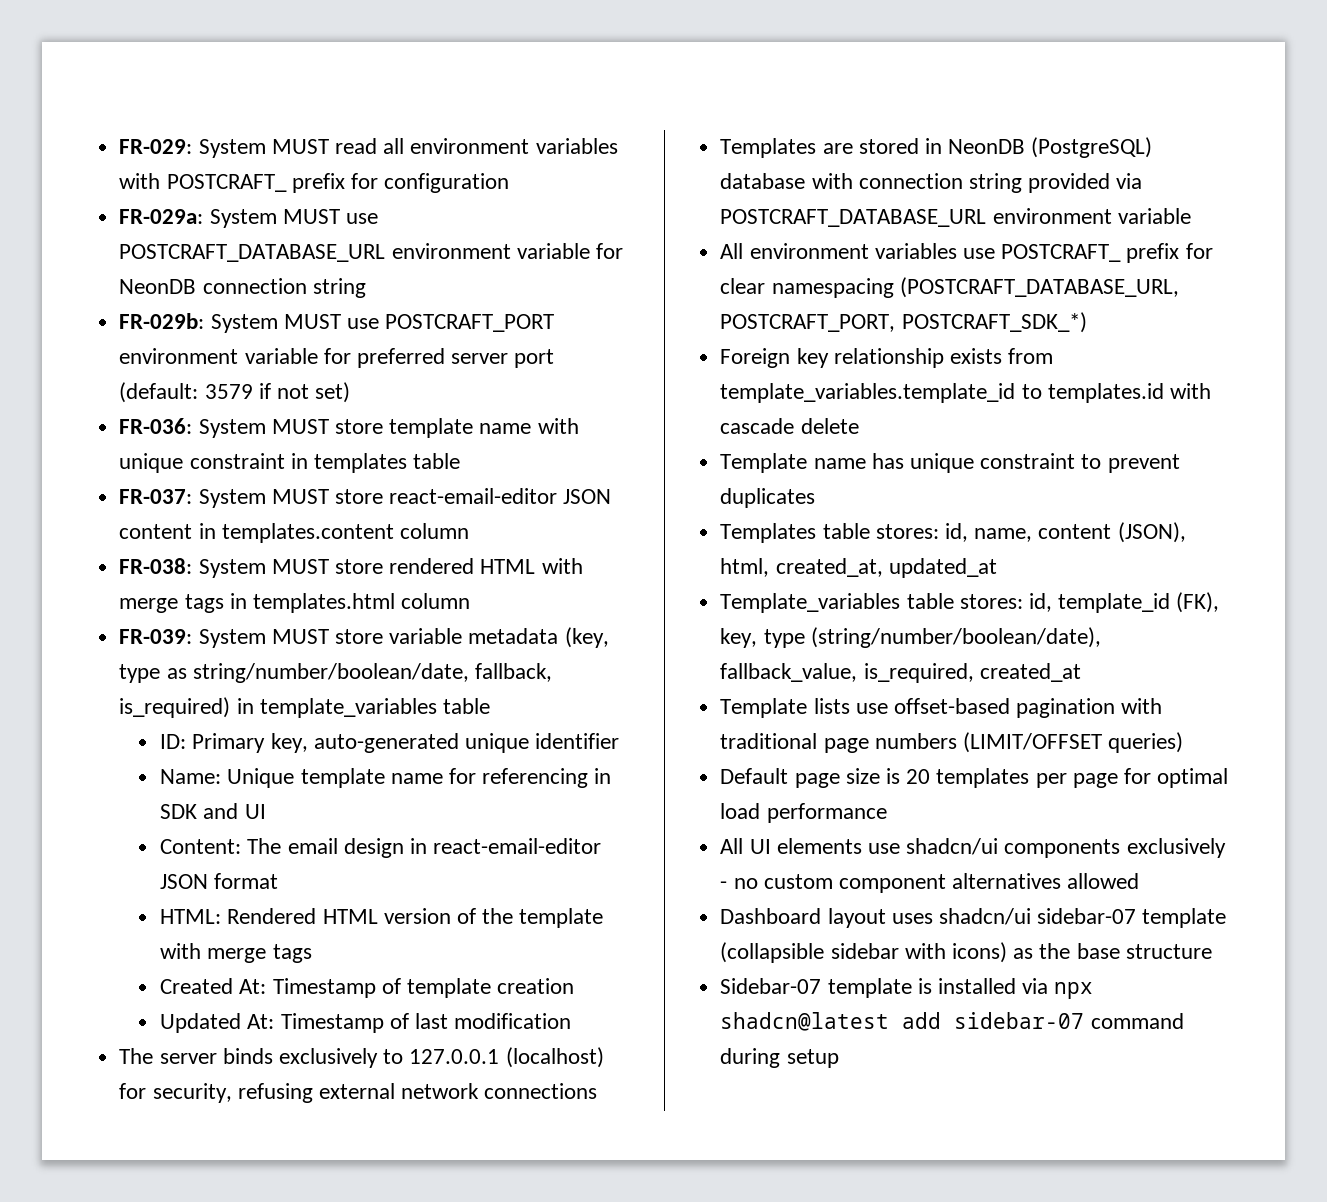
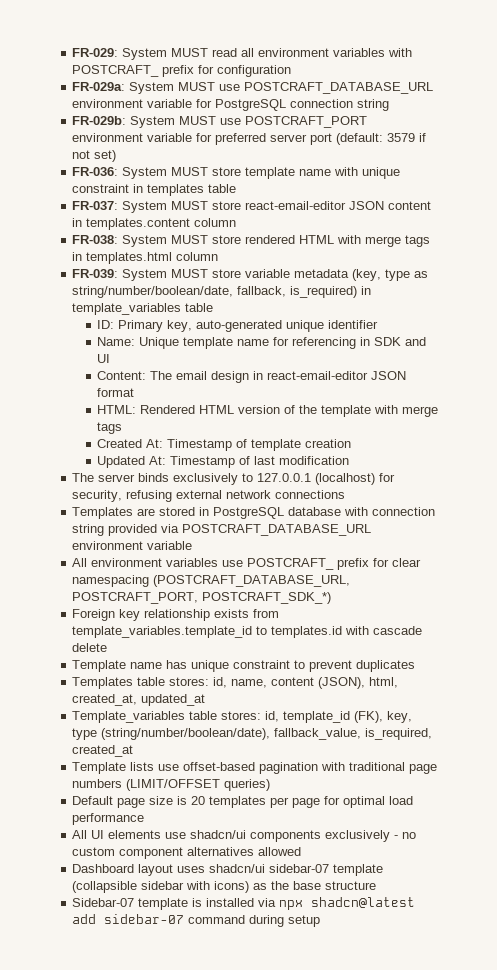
- FR-029a: System MUST use POSTCRAFT_DATABASE_URL environment variable for NeonDB connection string
+ FR-029a: System MUST use POSTCRAFT_DATABASE_URL environment variable for PostgreSQL connection string
- Templates are stored in NeonDB (PostgreSQL) database with connection string provided via POSTCRAFT_DATABASE_URL environment variable
+ Templates are stored in PostgreSQL database with connection string provided via POSTCRAFT_DATABASE_URL environment variable

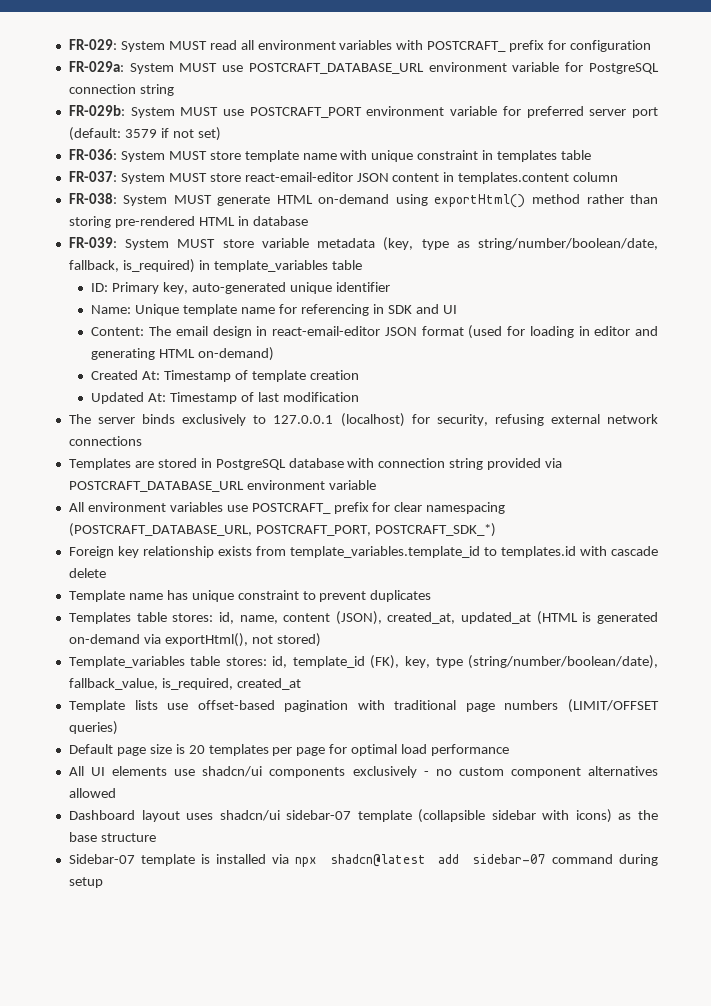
- FR-038: System MUST store rendered HTML with merge tags in templates.html column
+ FR-038: System MUST generate HTML on-demand using exportHtml() method rather than storing pre-rendered HTML in database
- Content: The email design in react-email-editor JSON format
- HTML: Rendered HTML version of the template with merge tags
+ Content: The email design in react-email-editor JSON format (used for loading in editor and generating HTML on-demand)
- Templates table stores: id, name, content (JSON), html, created_at, updated_at
+ Templates table stores: id, name, content (JSON), created_at, updated_at (HTML is generated on-demand via exportHtml(), not stored)

